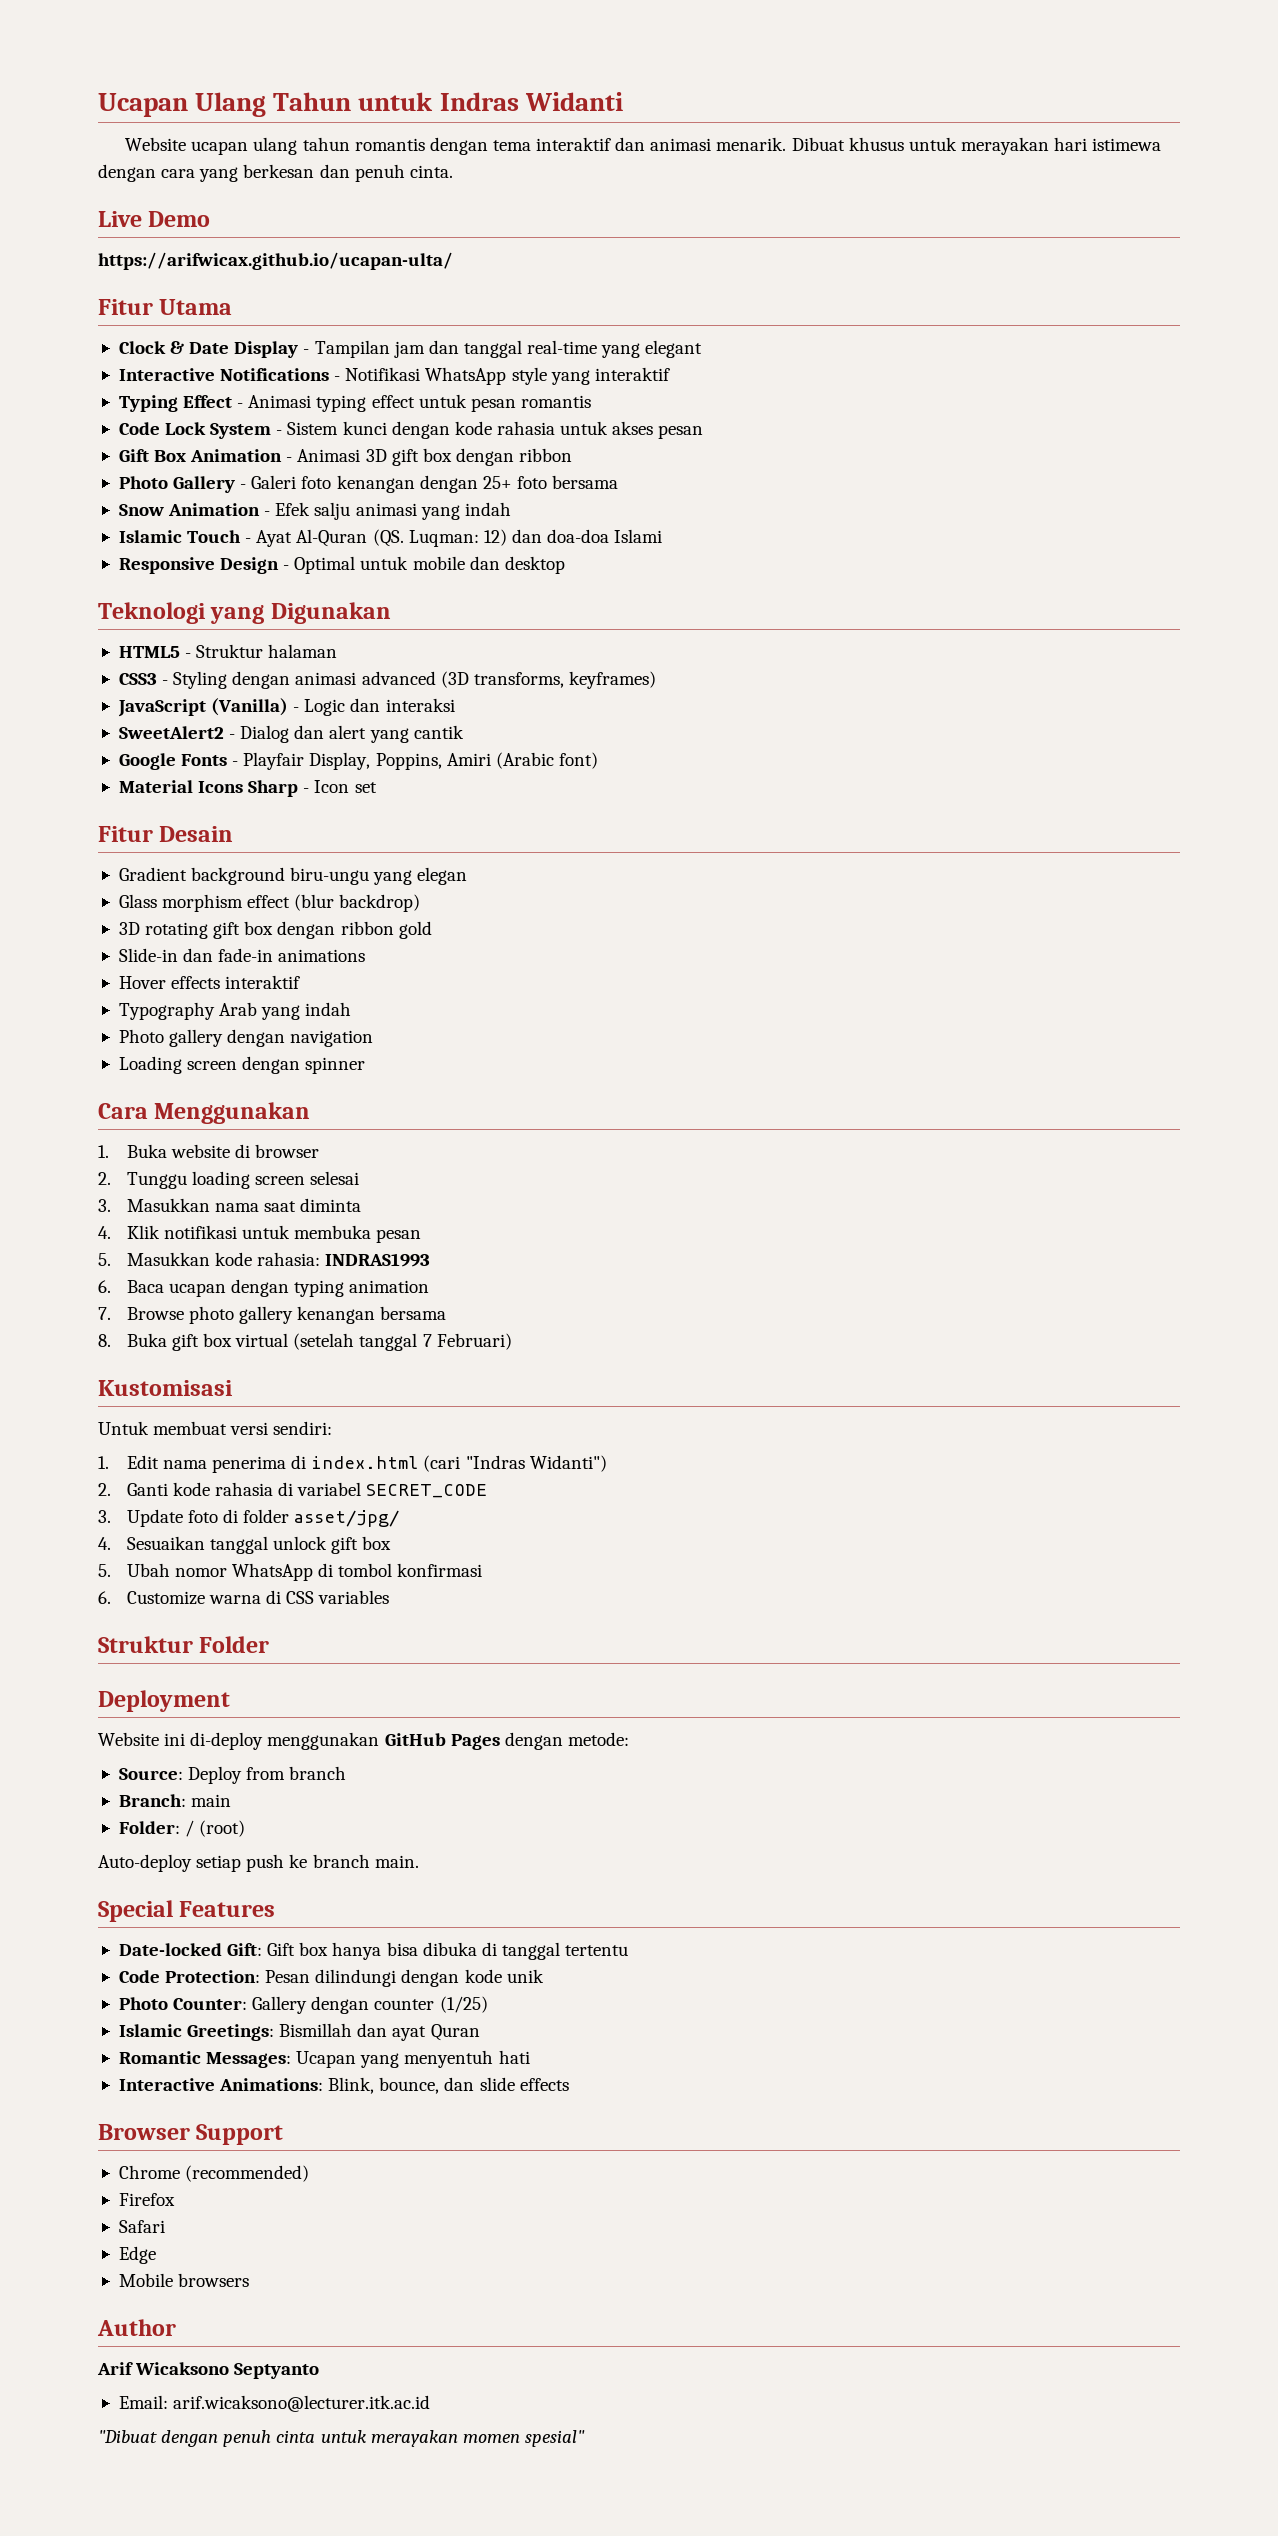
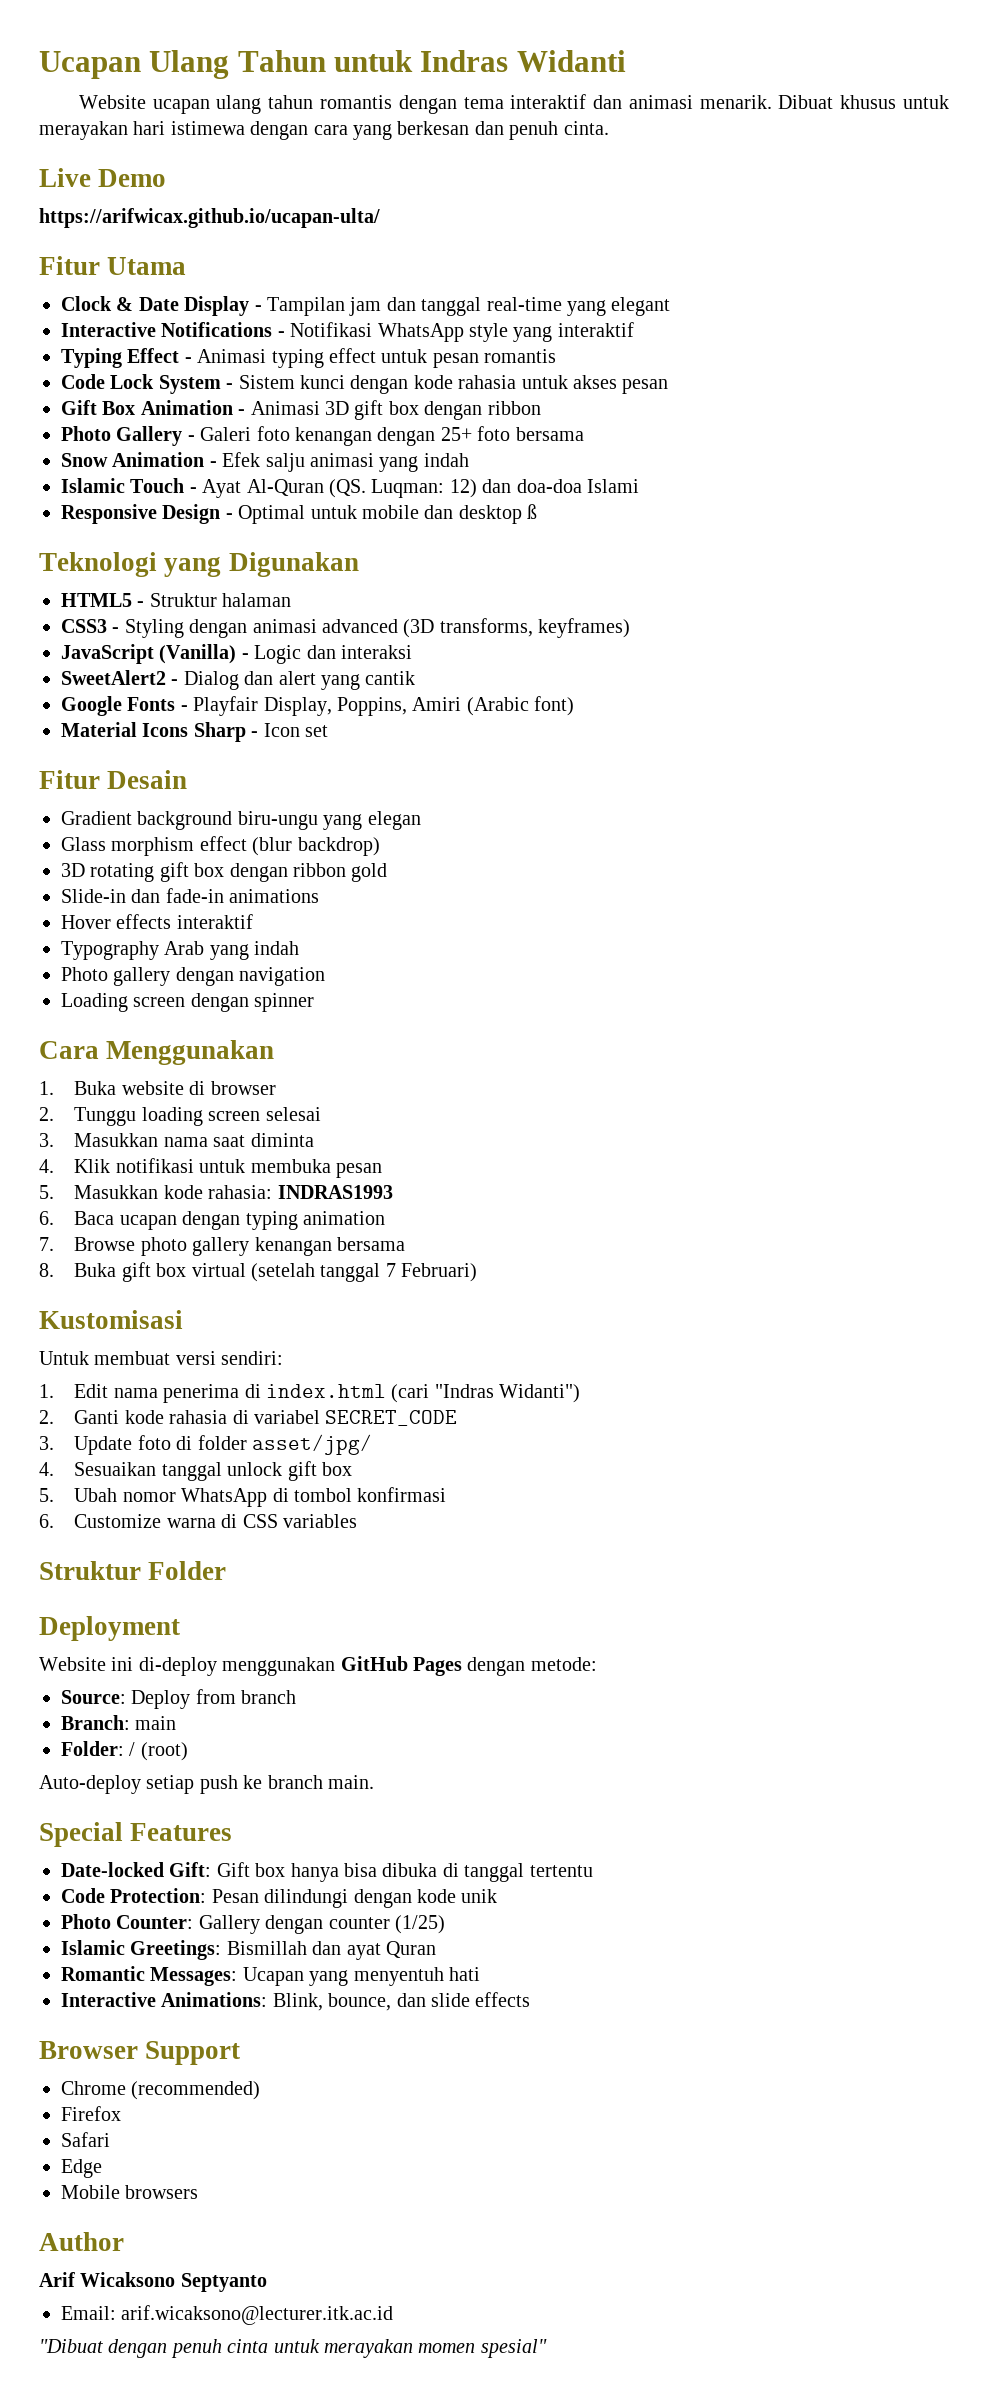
- Responsive Design - Optimal untuk mobile dan desktop
+ Responsive Design - Optimal untuk mobile dan desktop ß

